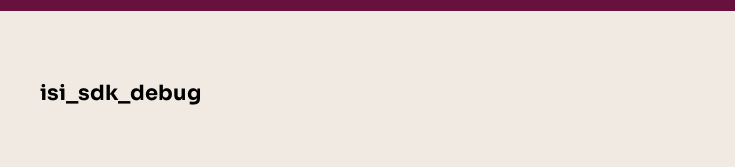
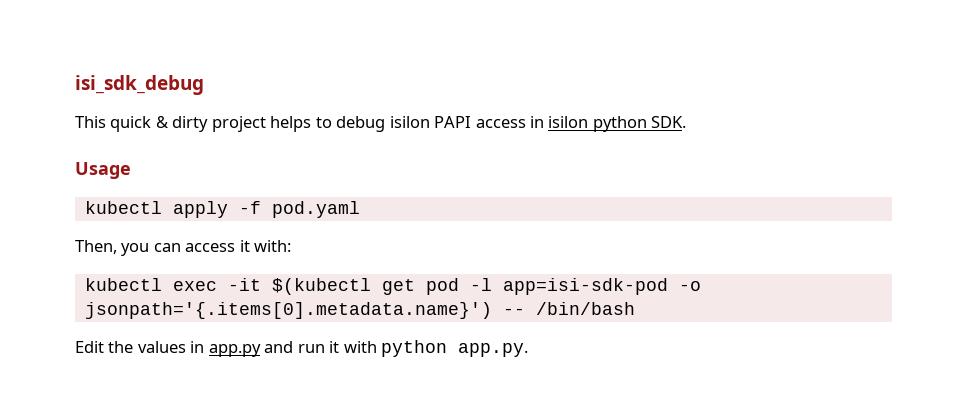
+ This quick & dirty project helps to debug isilon PAPI access in isilon python SDK.
+ Usage
+ kubectl apply -f pod.yaml
+ Then, you can access it with:
+ kubectl exec -it $(kubectl get pod -l app=isi-sdk-pod -o jsonpath='{.items[0].metadata.name}') -- /bin/bash
+ Edit the values in app.py and run it with python app.py.

